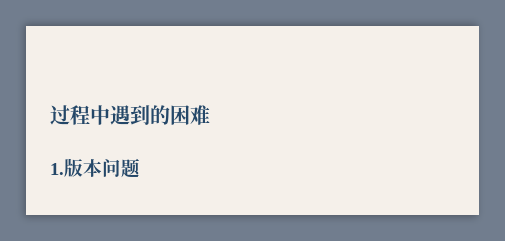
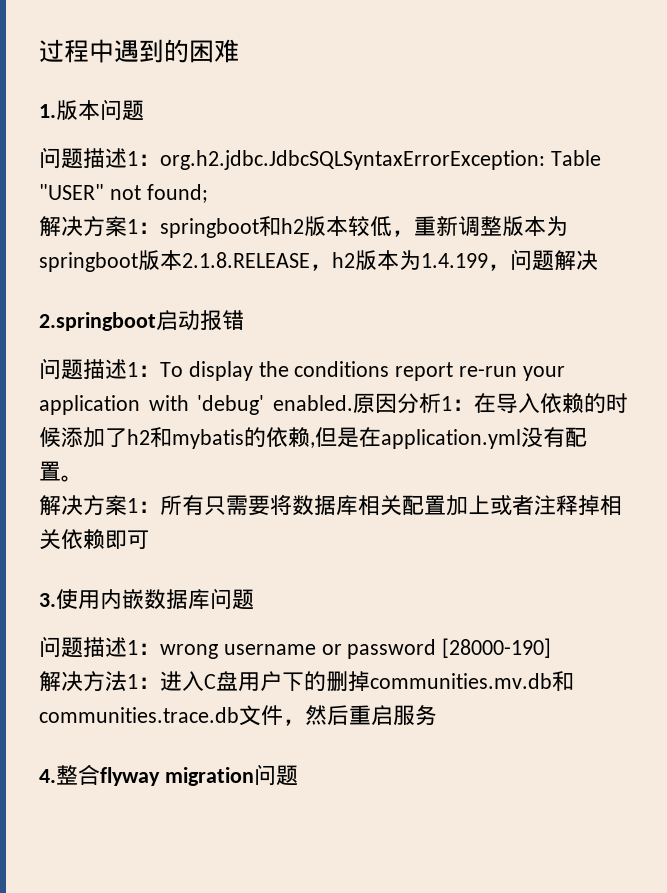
+ 问题描述1：org.h2.jdbc.JdbcSQLSyntaxErrorException: Table "USER" not found;
+ 解决方案1：springboot和h2版本较低，重新调整版本为springboot版本2.1.8.RELEASE，h2版本为1.4.199，问题解决
+ 2.springboot启动报错
+ 问题描述1：To display the conditions report re-run your application with 'debug' enabled.原因分析1：在导入依赖的时候添加了h2和mybatis的依赖,但是在application.yml没有配置。
+ 解决方案1：所有只需要将数据库相关配置加上或者注释掉相关依赖即可
+ 3.使用内嵌数据库问题
+ 问题描述1：wrong username or password [28000-190]
+ 解决方法1：进入C盘用户下的删掉communities.mv.db和communities.trace.db文件，然后重启服务
+ 4.整合flyway migration问题

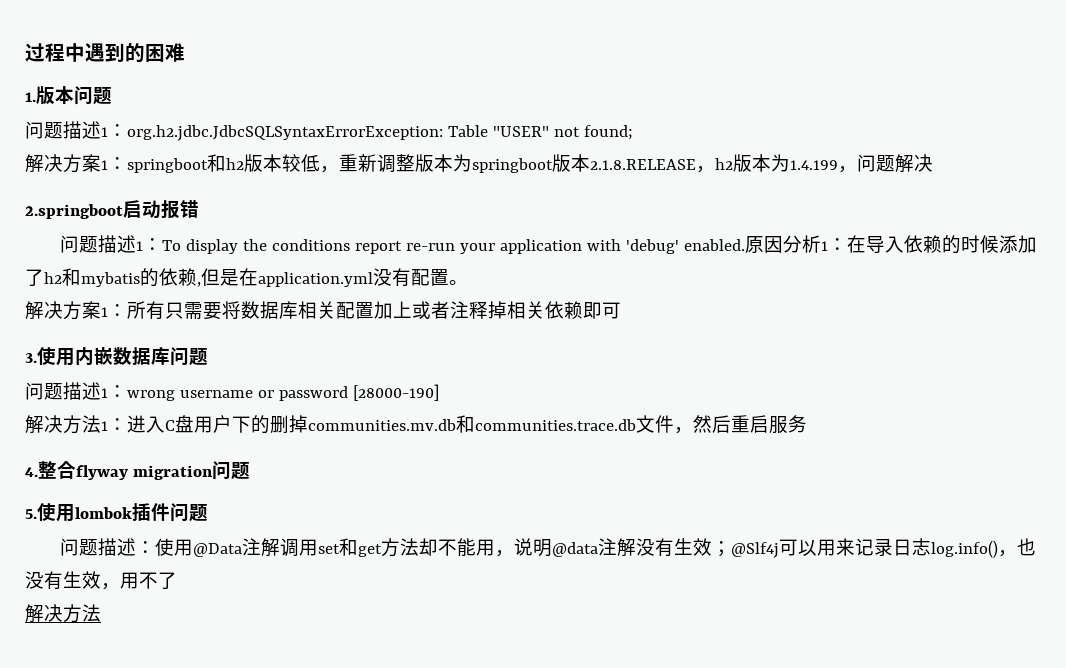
+ 5.使用lombok插件问题
+ 问题描述：使用@Data注解调用set和get方法却不能用，说明@data注解没有生效；@Slf4j可以用来记录日志log.info()，也没有生效，用不了
+ 解决方法

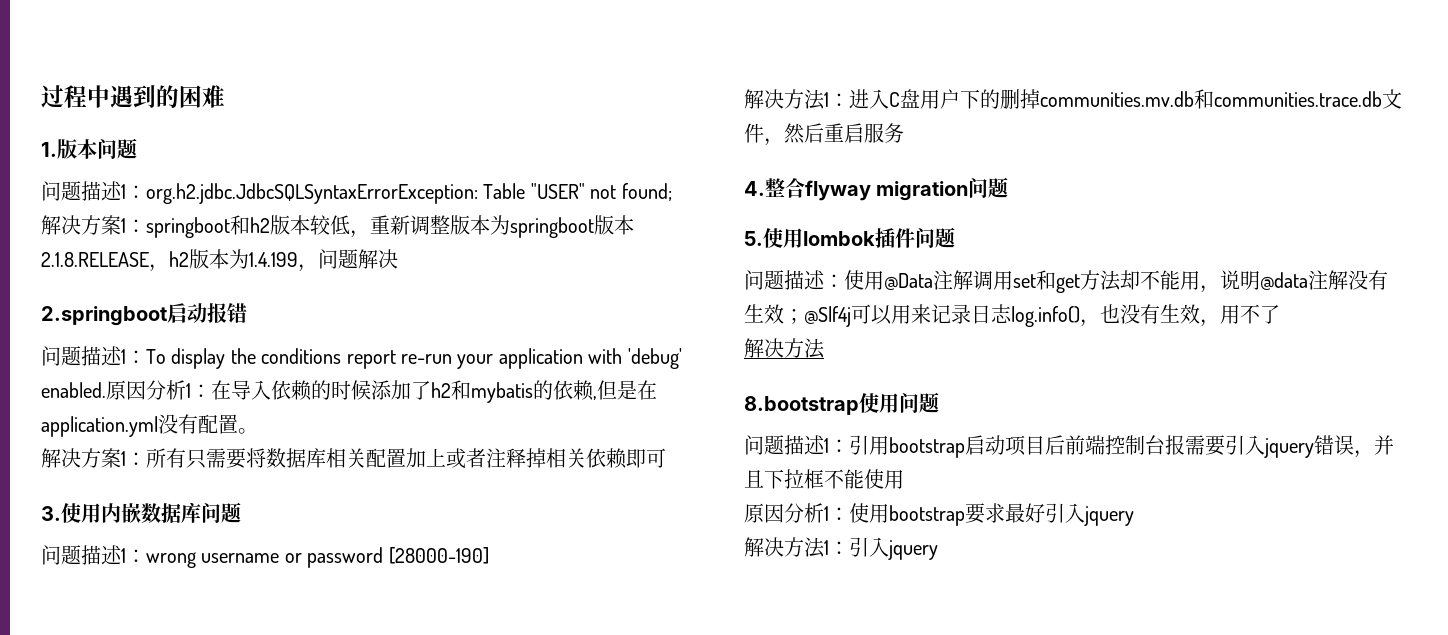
+ 8.bootstrap使用问题
+ 问题描述1：引用bootstrap启动项目后前端控制台报需要引入jquery错误，并且下拉框不能使用
+ 原因分析1：使用bootstrap要求最好引入jquery
+ 解决方法1：引入jquery

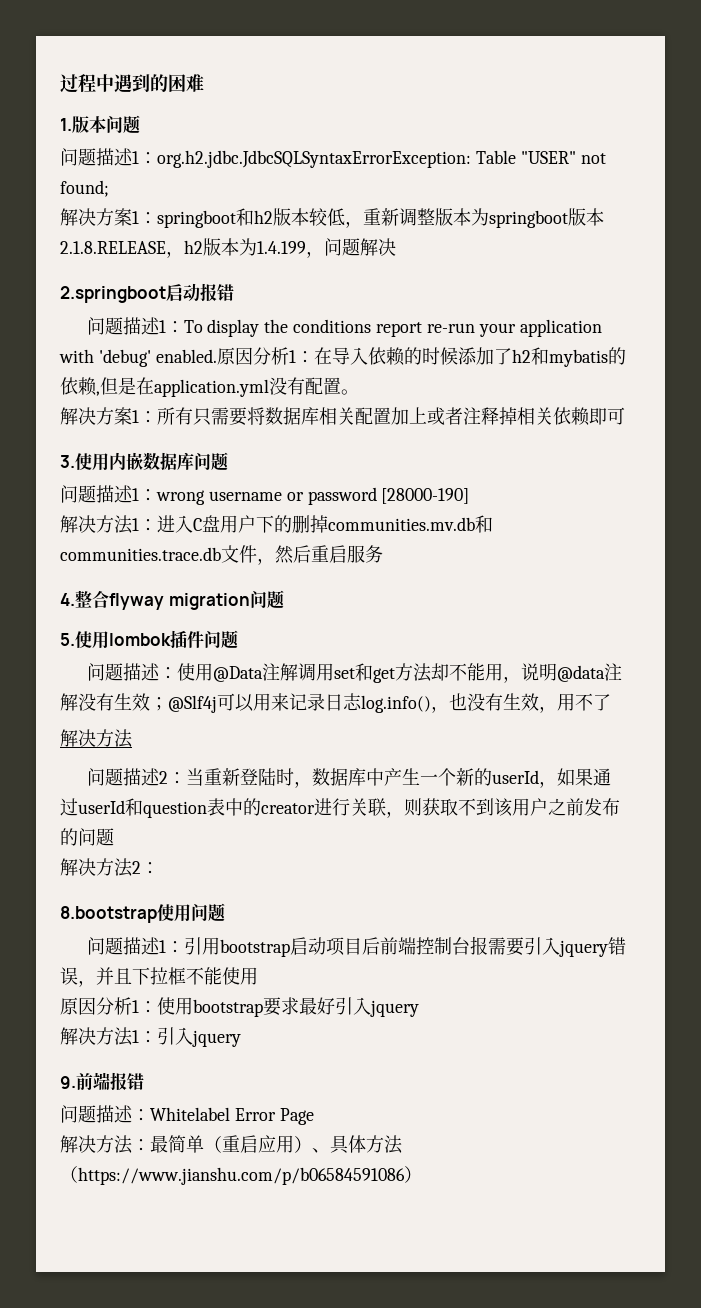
+ 问题描述2：当重新登陆时，数据库中产生一个新的userId，如果通过userId和question表中的creator进行关联，则获取不到该用户之前发布的问题
+ 解决方法2：
+ 9.前端报错
+ 问题描述：Whitelabel Error Page
+ 解决方法：最简单（重启应用）、具体方法（https://www.jianshu.com/p/b06584591086）

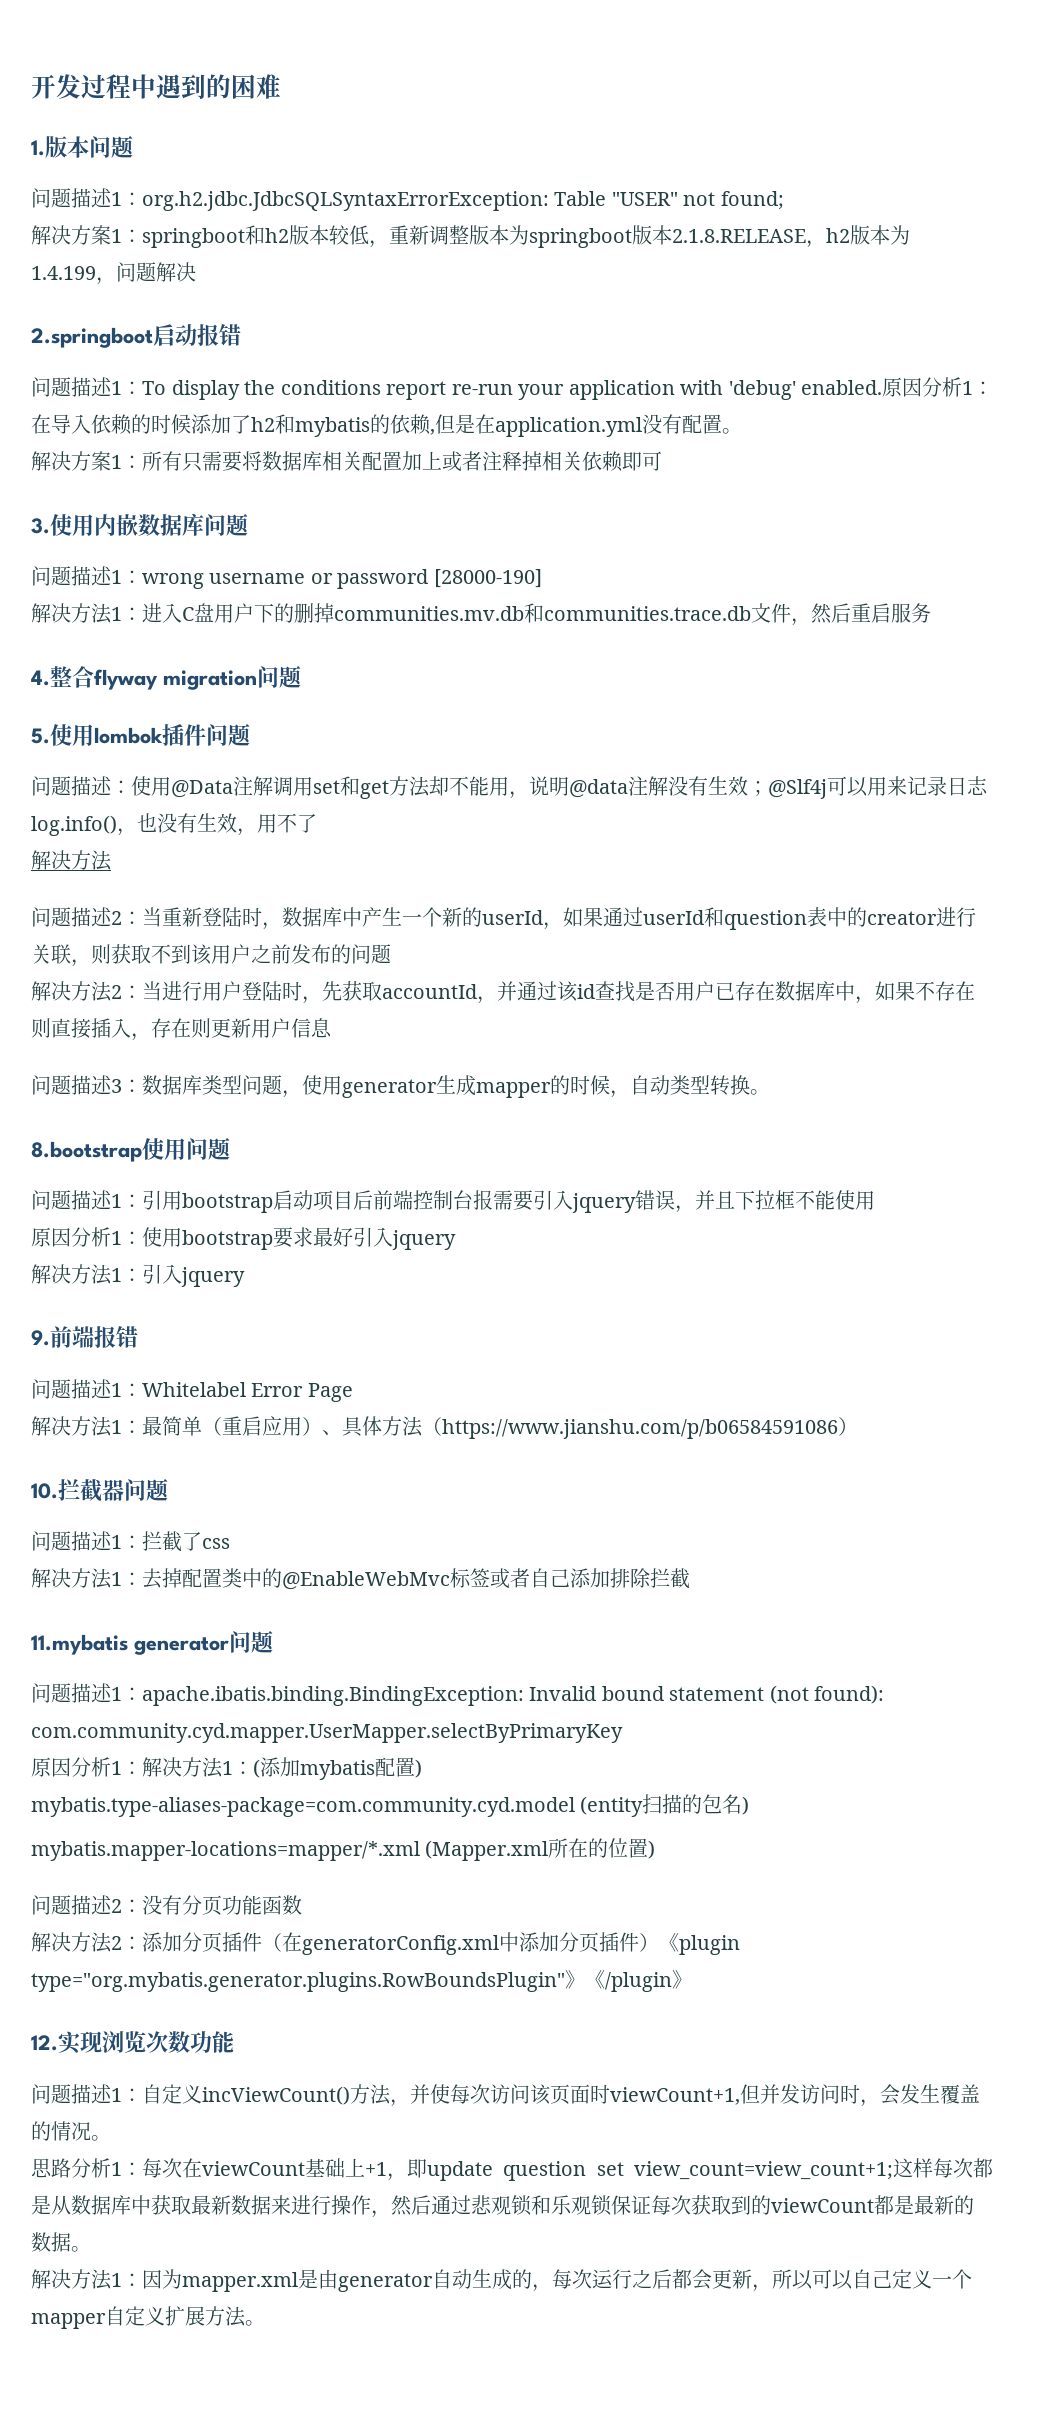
- 过程中遇到的困难
+ 开发过程中遇到的困难
- 解决方法2：
+ 解决方法2：当进行用户登陆时，先获取accountId，并通过该id查找是否用户已存在数据库中，如果不存在则直接插入，存在则更新用户信息
+ 问题描述3：数据库类型问题，使用generator生成mapper的时候，自动类型转换。
- 问题描述：Whitelabel Error Page
+ 问题描述1：Whitelabel Error Page
- 解决方法：最简单（重启应用）、具体方法（https://www.jianshu.com/p/b06584591086）
+ 解决方法1：最简单（重启应用）、具体方法（https://www.jianshu.com/p/b06584591086）
+ 10.拦截器问题
+ 问题描述1：拦截了css
+ 解决方法1：去掉配置类中的@EnableWebMvc标签或者自己添加排除拦截
+ 11.mybatis generator问题
+ 问题描述1：apache.ibatis.binding.BindingException: Invalid bound statement (not found): com.community.cyd.mapper.UserMapper.selectByPrimaryKey
+ 原因分析1：解决方法1：(添加mybatis配置)
+ mybatis.type-aliases-package=com.community.cyd.model (entity扫描的包名)
+ mybatis.mapper-locations=mapper/*.xml (Mapper.xml所在的位置)
+ 问题描述2：没有分页功能函数
+ 解决方法2：添加分页插件（在generatorConfig.xml中添加分页插件）《plugin type="org.mybatis.generator.plugins.RowBoundsPlugin"》《/plugin》
+ 12.实现浏览次数功能
+ 问题描述1：自定义incViewCount()方法，并使每次访问该页面时viewCount+1,但并发访问时，会发生覆盖的情况。
+ 思路分析1：每次在viewCount基础上+1，即update question set view_count=view_count+1;这样每次都是从数据库中获取最新数据来进行操作，然后通过悲观锁和乐观锁保证每次获取到的viewCount都是最新的数据。
+ 解决方法1：因为mapper.xml是由generator自动生成的，每次运行之后都会更新，所以可以自己定义一个mapper自定义扩展方法。

